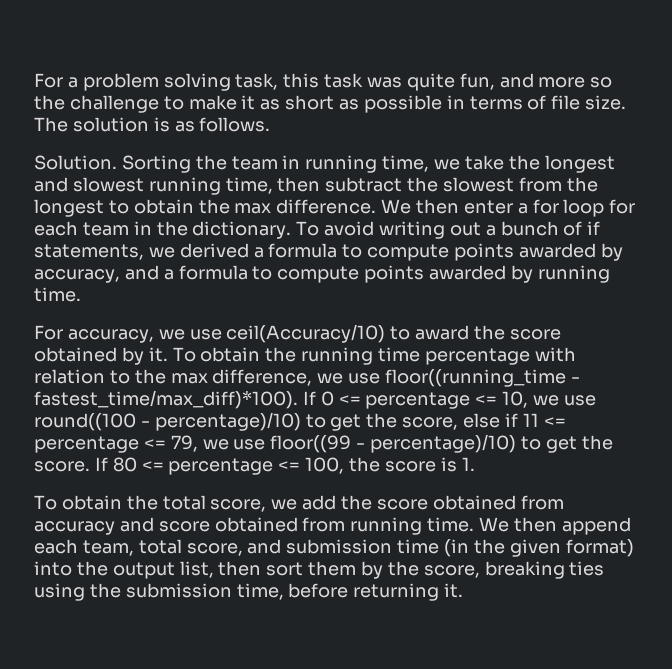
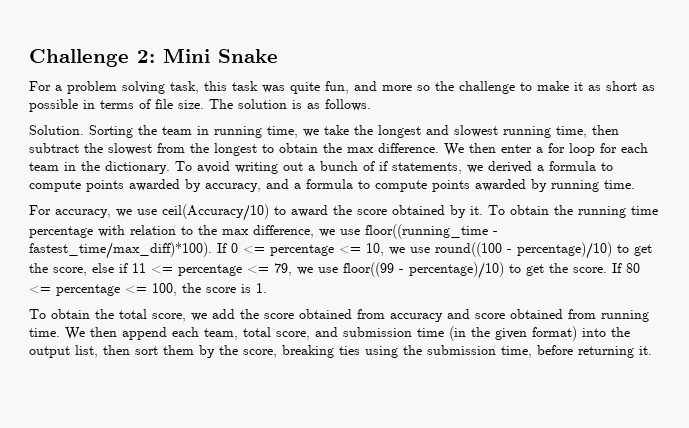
+ Challenge 2: Mini Snake

